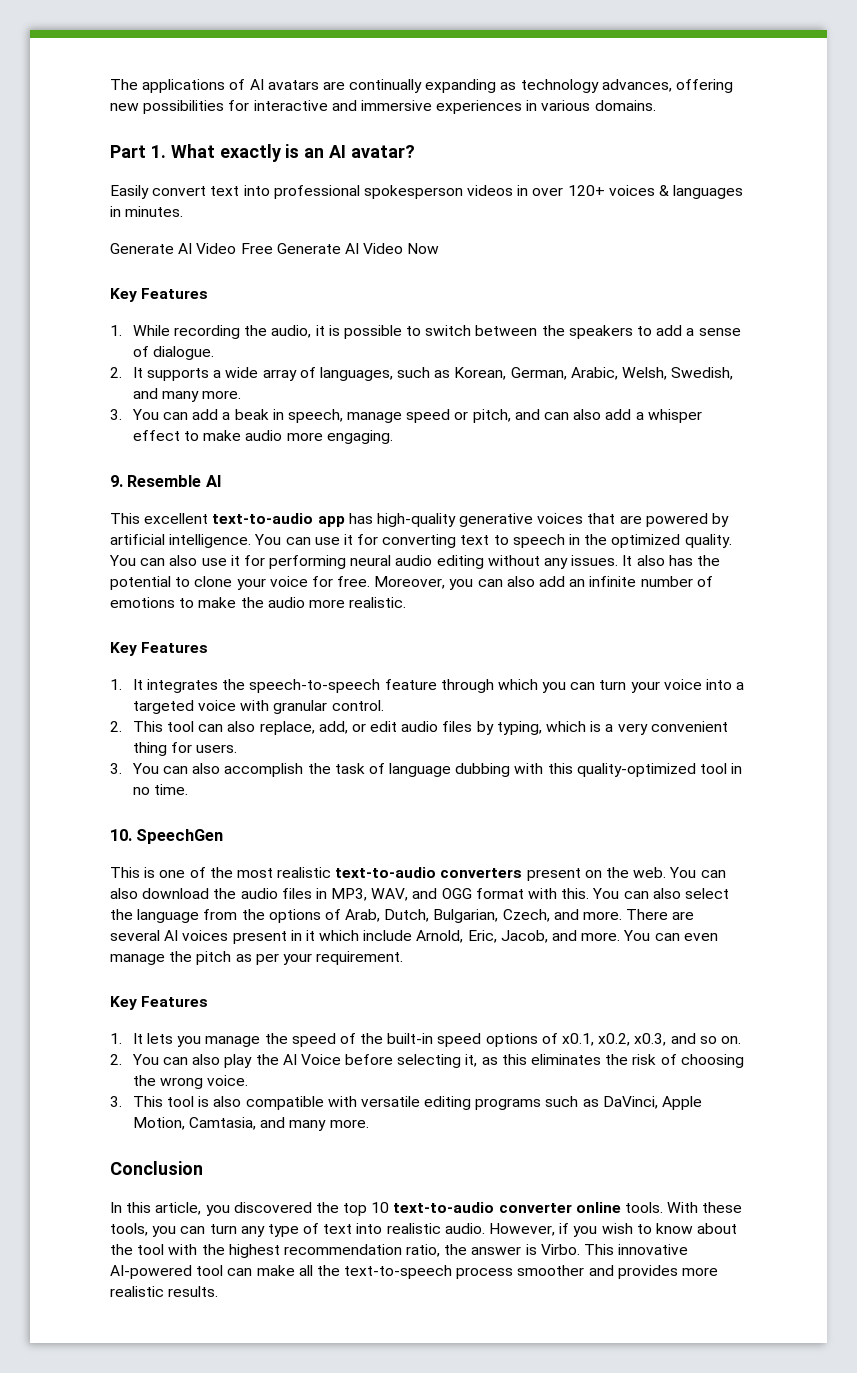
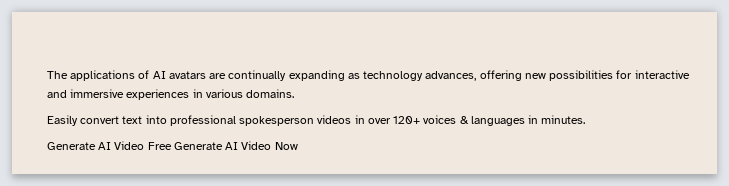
- Part 1. What exactly is an AI avatar?
  Generate AI Video Free Generate AI Video Now
- Key Features
- 1. While recording the audio, it is possible to switch between the speakers to add a sense of dialogue.
- 2. It supports a wide array of languages, such as Korean, German, Arabic, Welsh, Swedish, and many more.
- 3. You can add a beak in speech, manage speed or pitch, and can also add a whisper effect to make audio more engaging.
- 9. Resemble AI
- This excellent text-to-audio app has high-quality generative voices that are powered by artificial intelligence. You can use it for converting text to speech in the optimized quality. You can also use it for performing neural audio editing without any issues. It also has the potential to clone your voice for free. Moreover, you can also add an infinite number of emotions to make the audio more realistic.
- Key Features
- 1. It integrates the speech-to-speech feature through which you can turn your voice into a targeted voice with granular control.
- 2. This tool can also replace, add, or edit audio files by typing, which is a very convenient thing for users.
- 3. You can also accomplish the task of language dubbing with this quality-optimized tool in no time.
- 10. SpeechGen
- This is one of the most realistic text-to-audio converters present on the web. You can also download the audio files in MP3, WAV, and OGG format with this. You can also select the language from the options of Arab, Dutch, Bulgarian, Czech, and more. There are several AI voices present in it which include Arnold, Eric, Jacob, and more. You can even manage the pitch as per your requirement.
- Key Features
- 1. It lets you manage the speed of the built-in speed options of x0.1, x0.2, x0.3, and so on.
- 2. You can also play the AI Voice before selecting it, as this eliminates the risk of choosing the wrong voice.
- 3. This tool is also compatible with versatile editing programs such as DaVinci, Apple Motion, Camtasia, and many more.
- Conclusion
- In this article, you discovered the top 10 text-to-audio converter online tools. With these tools, you can turn any type of text into realistic audio. However, if you wish to know about the tool with the highest recommendation ratio, the answer is Virbo. This innovative AI-powered tool can make all the text-to-speech process smoother and provides more realistic results.

